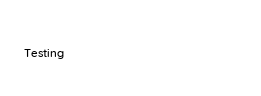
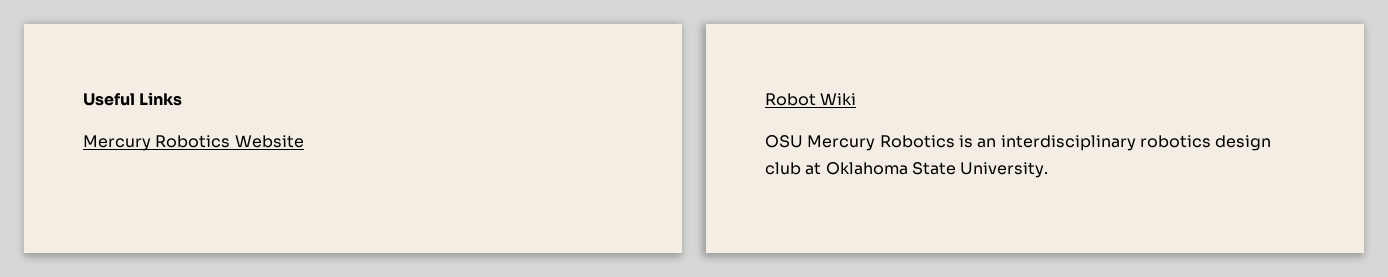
- Testing
+ Useful Links
+ Mercury Robotics Website
+ Robot Wiki
+ OSU Mercury Robotics is an interdisciplinary robotics design club at Oklahoma State University.

